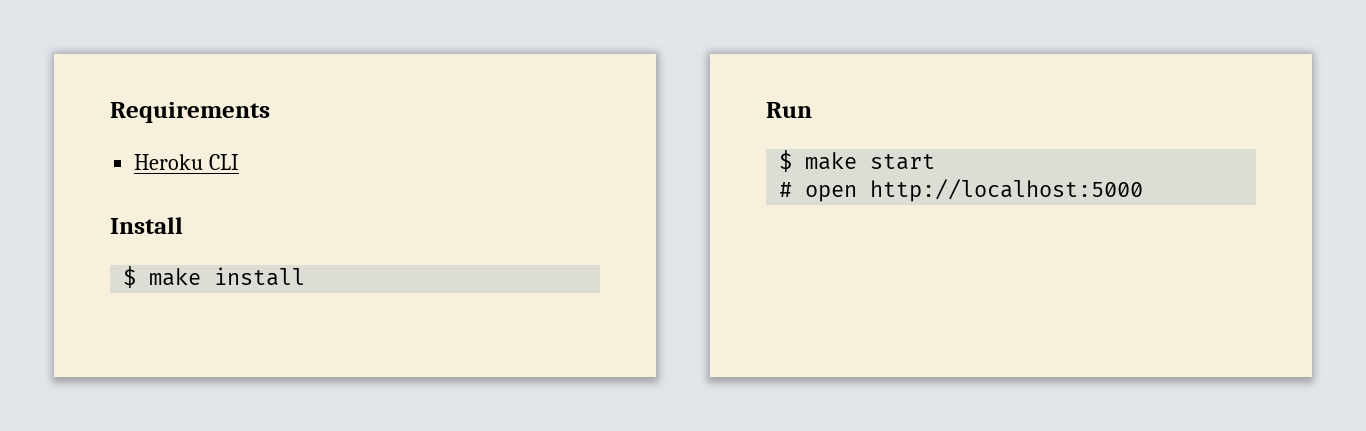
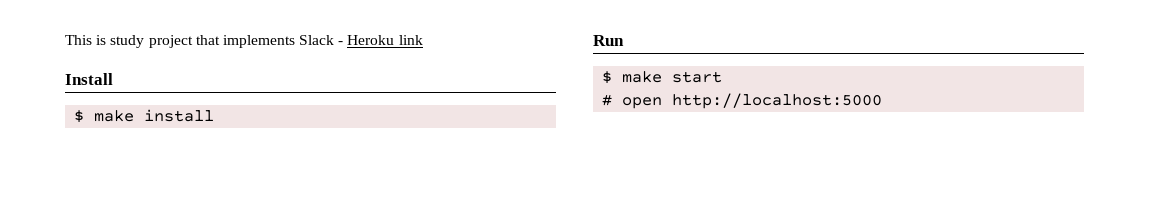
- Requirements
- Heroku CLI
+ This is study project that implements Slack - Heroku link

